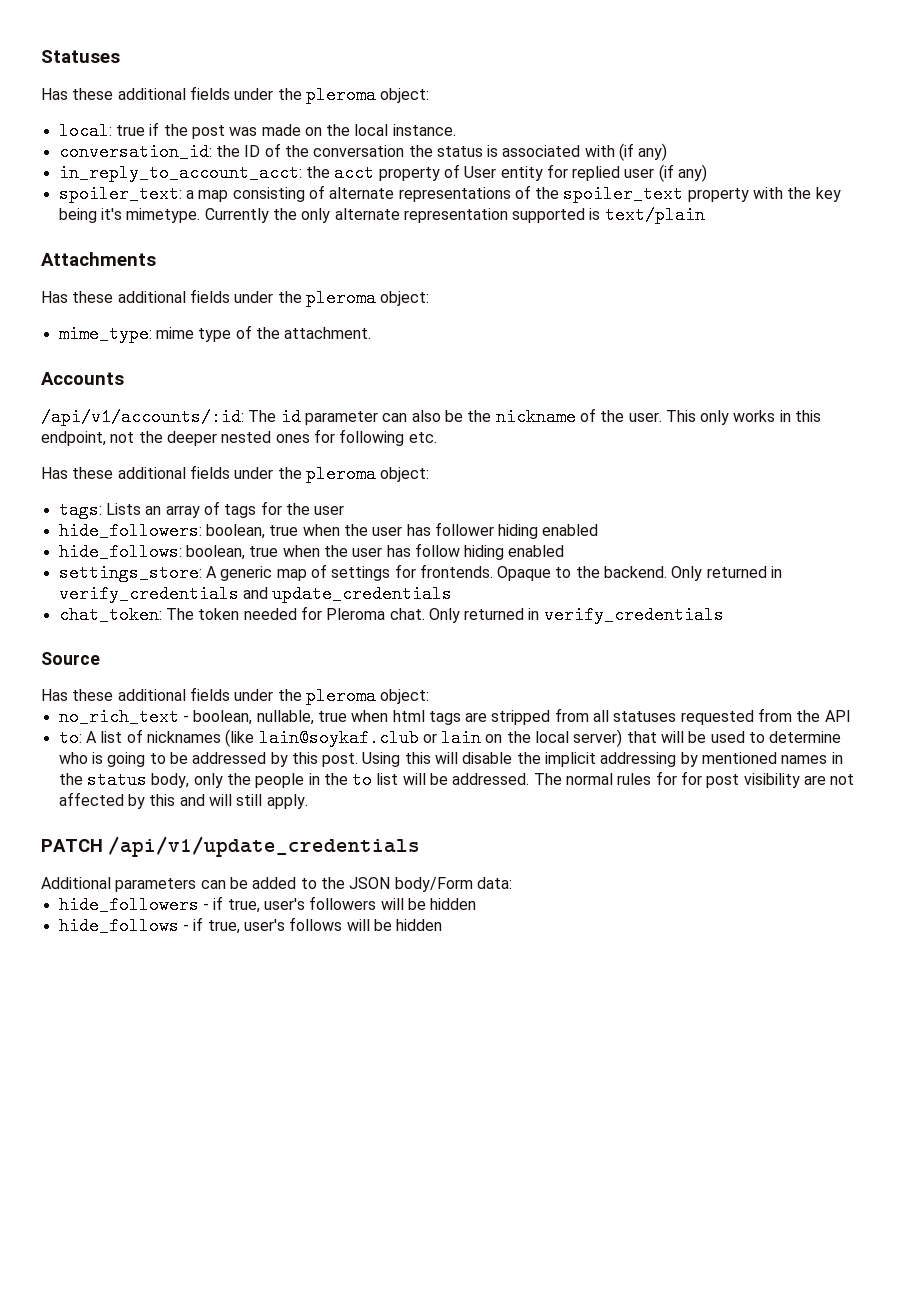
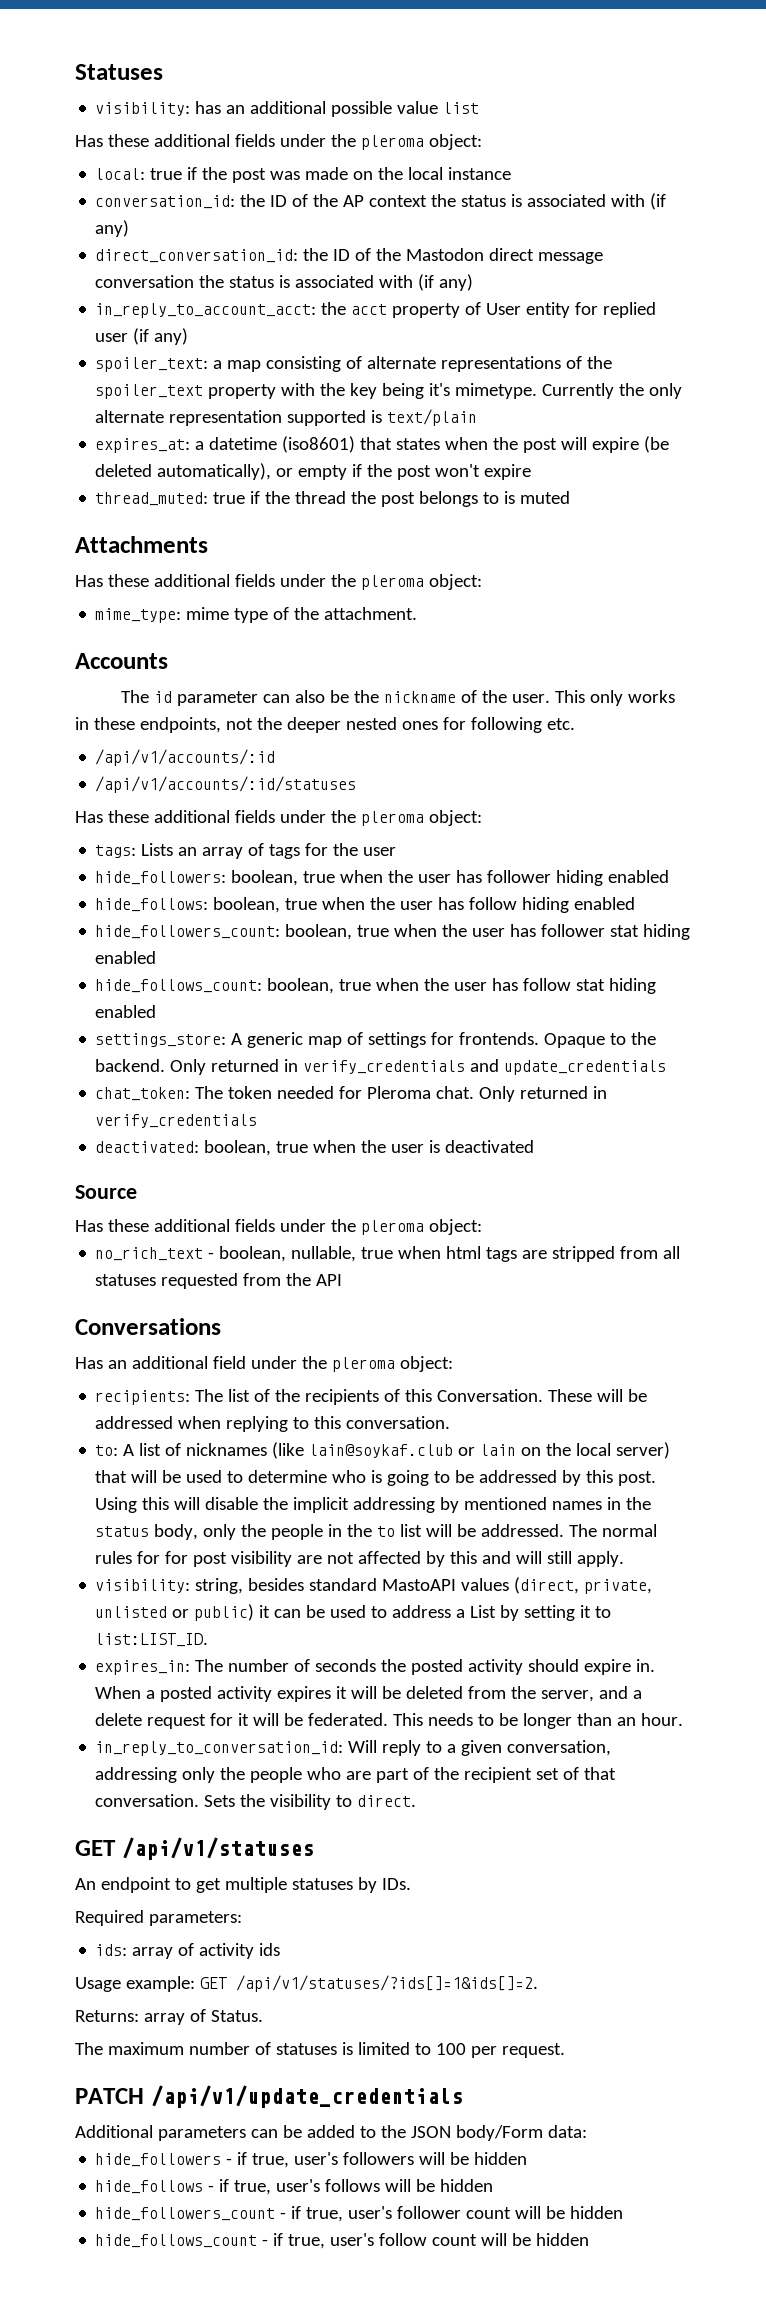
+ visibility: has an additional possible value list
- local: true if the post was made on the local instance.
+ local: true if the post was made on the local instance
- conversation_id: the ID of the conversation the status is associated with (if any)
+ conversation_id: the ID of the AP context the status is associated with (if any)
+ direct_conversation_id: the ID of the Mastodon direct message conversation the status is associated with (if any)
+ expires_at: a datetime (iso8601) that states when the post will expire (be deleted automatically), or empty if the post won't expire
+ thread_muted: true if the thread the post belongs to is muted
- /api/v1/accounts/:id: The id parameter can also be the nickname of the user.
+ The id parameter can also be the nickname of the user.
- This only works in this endpoint, not the deeper nested ones for following etc.
+ This only works in these endpoints, not the deeper nested ones for following etc.
+ /api/v1/accounts/:id
+ /api/v1/accounts/:id/statuses
+ hide_followers_count: boolean, true when the user has follower stat hiding enabled
+ hide_follows_count: boolean, true when the user has follow stat hiding enabled
+ deactivated: boolean, true when the user is deactivated
+ Conversations
+ Has an additional field under the pleroma object:
+ recipients: The list of the recipients of this Conversation. These will be addressed when replying to this conversation.
+ visibility: string, besides standard MastoAPI values (direct, private, unlisted or public) it can be used to address a List by setting it to list:LIST_ID.
+ expires_in: The number of seconds the posted activity should expire in. When a posted activity expires it will be deleted from the server, and a delete request for it will be federated. This needs to be longer than an hour.
+ in_reply_to_conversation_id: Will reply to a given conversation, addressing only the people who are part of the recipient set of that conversation. Sets the visibility to direct.
+ GET /api/v1/statuses
+ An endpoint to get multiple statuses by IDs.
+ Required parameters:
+ ids: array of activity ids
+ Usage example: GET /api/v1/statuses/?ids[]=1&ids[]=2.
+ Returns: array of Status.
+ The maximum number of statuses is limited to 100 per request.
+ hide_followers_count - if true, user's follower count will be hidden
+ hide_follows_count - if true, user's follow count will be hidden

